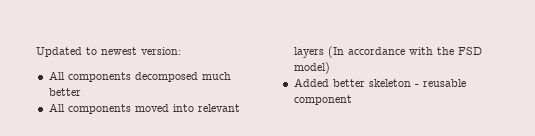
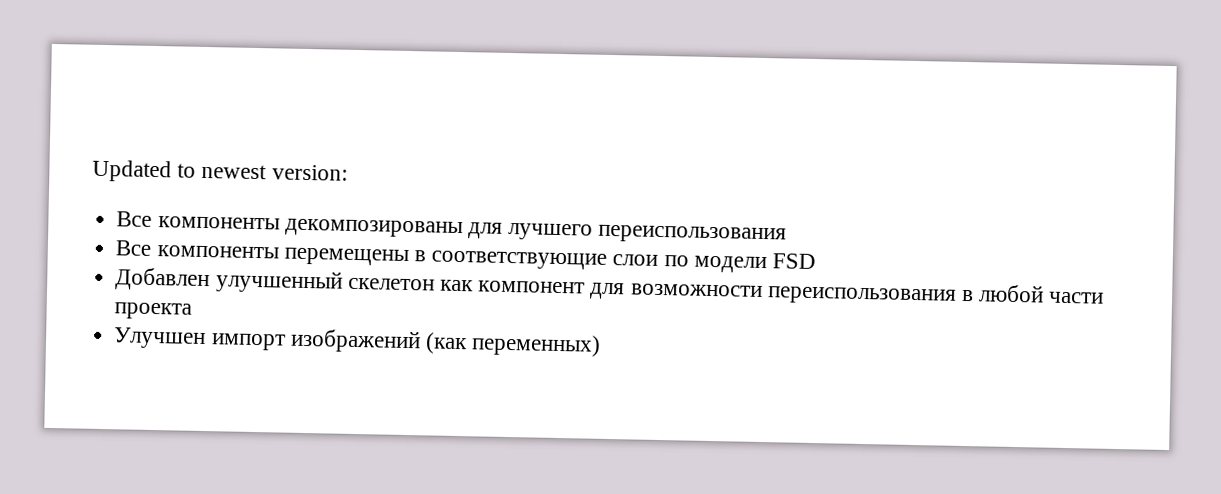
- All components decomposed much better
- All components moved into relevant layers (In accordance with the FSD model)
- Added better skeleton - reusable component
+ Все компоненты декомпозированы для лучшего переиспользования
+ Все компоненты перемещены в соответствующие слои по модели FSD
+ Добавлен улучшенный скелетон как компонент для возможности переиспользования в любой части проекта
+ Улучшен импорт изображений (как переменных)

